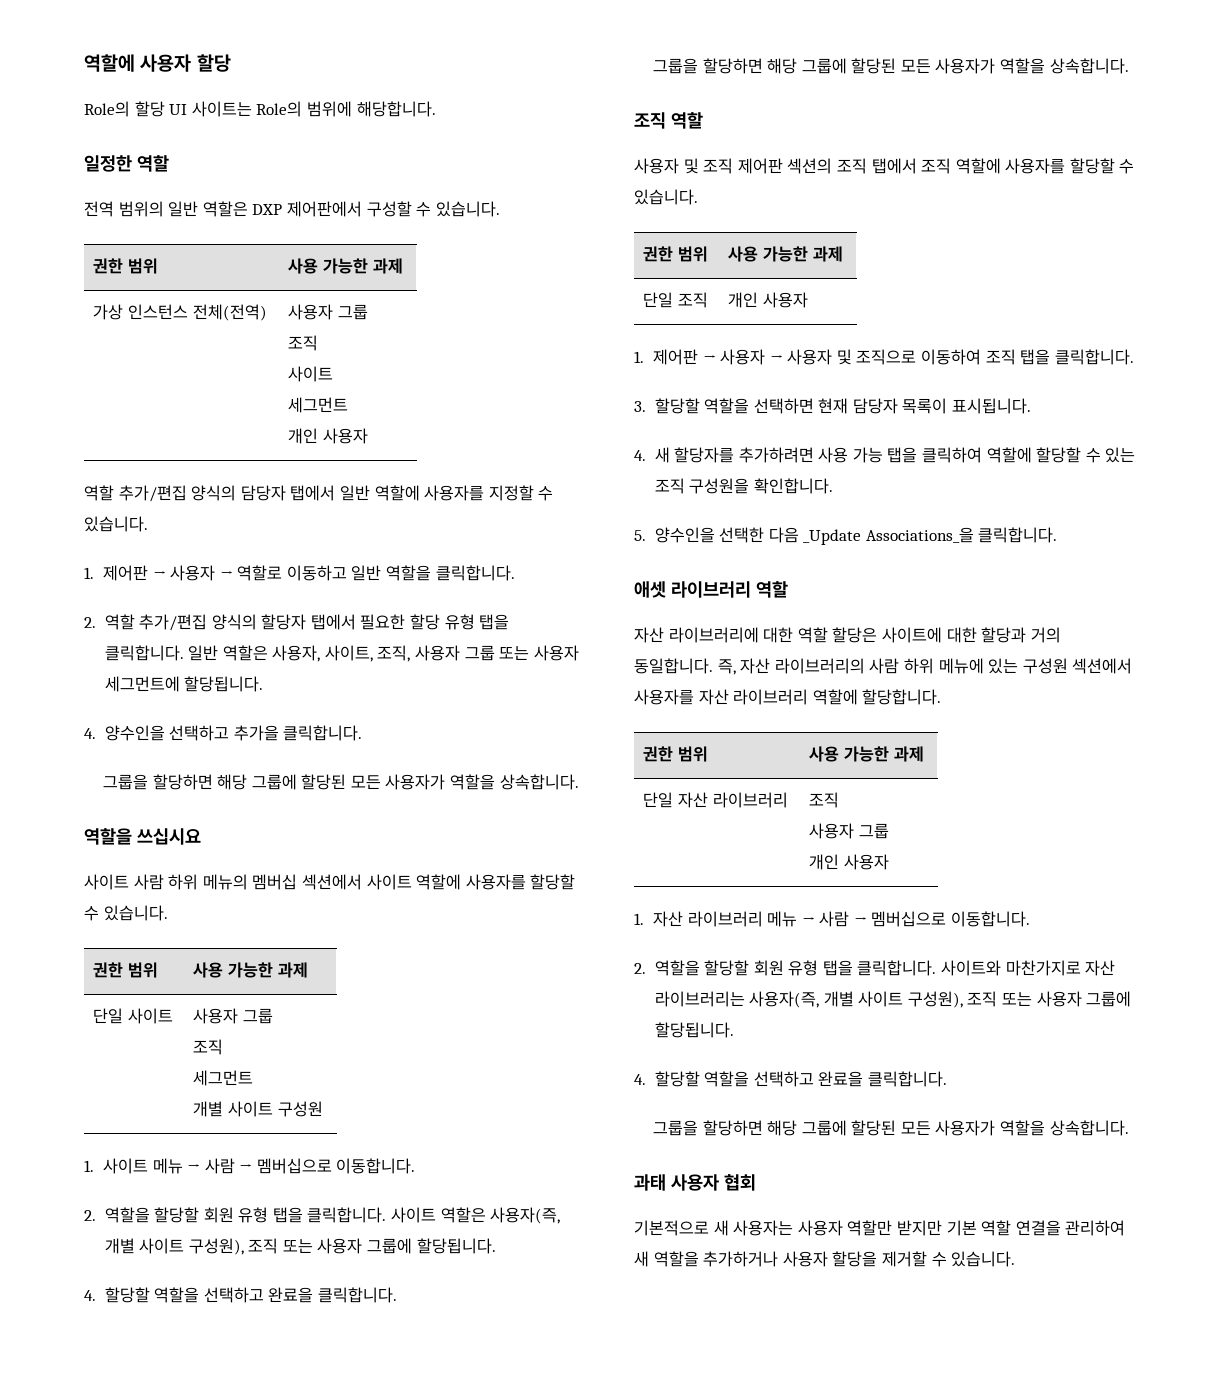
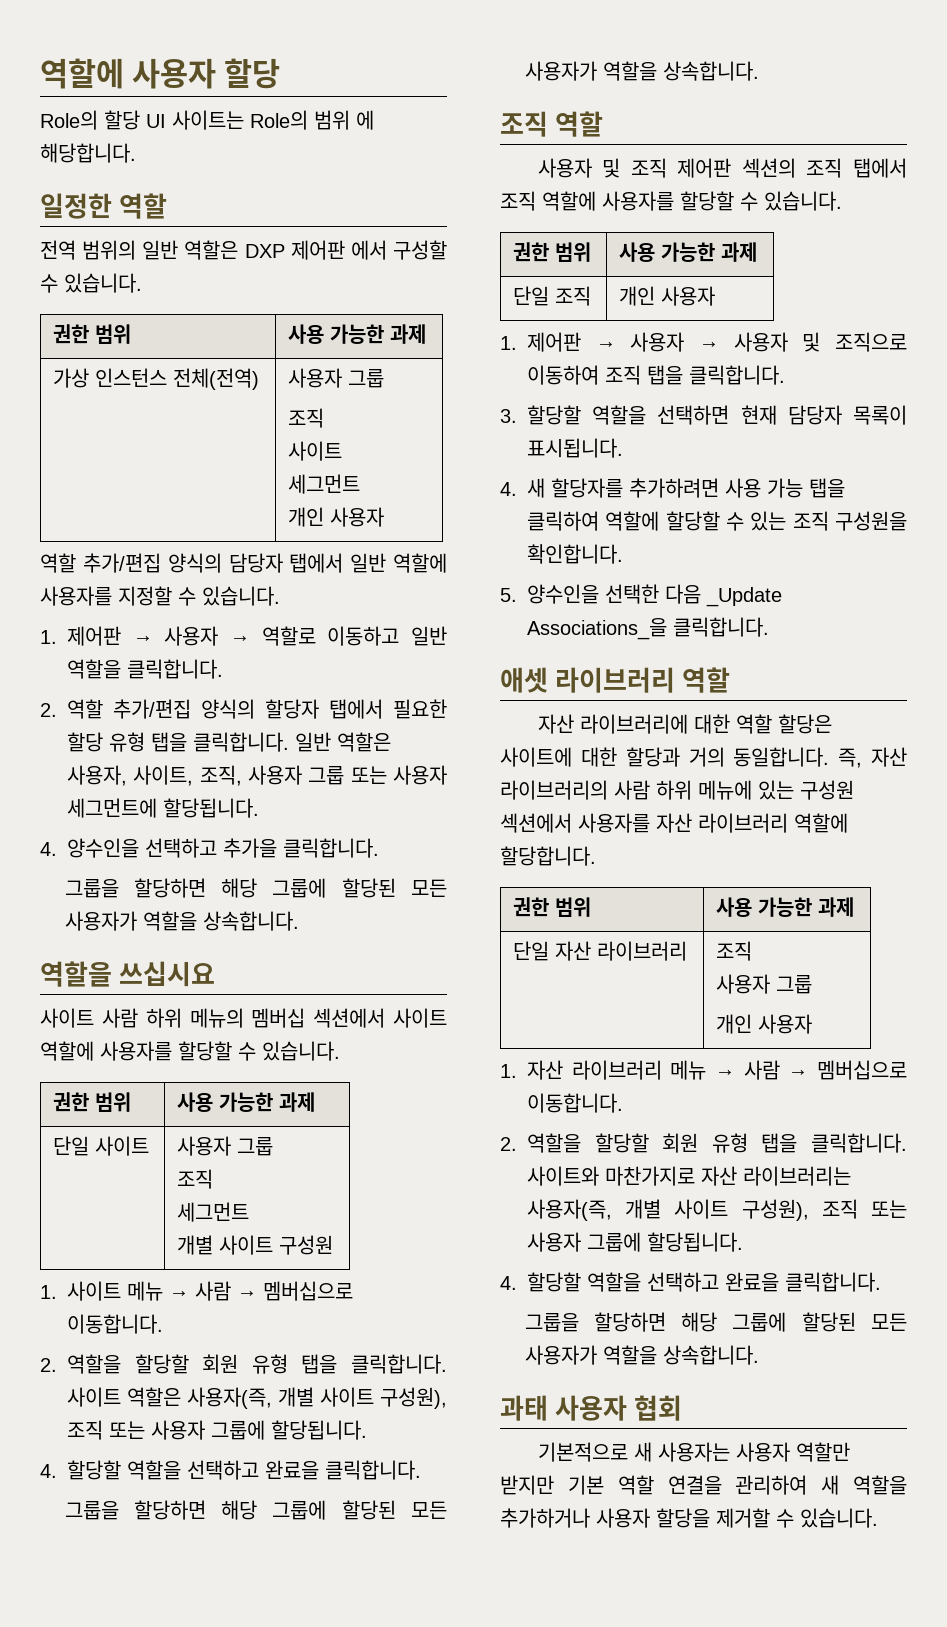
- Role의 할당 UI 사이트는 Role의 범위에 해당합니다.
+ Role의 할당 UI 사이트는 Role의 범위 에 해당합니다.
- 전역 범위의 일반 역할은 DXP 제어판에서 구성할 수 있습니다.
+ 전역 범위의 일반 역할은 DXP 제어판 에서 구성할 수 있습니다.

